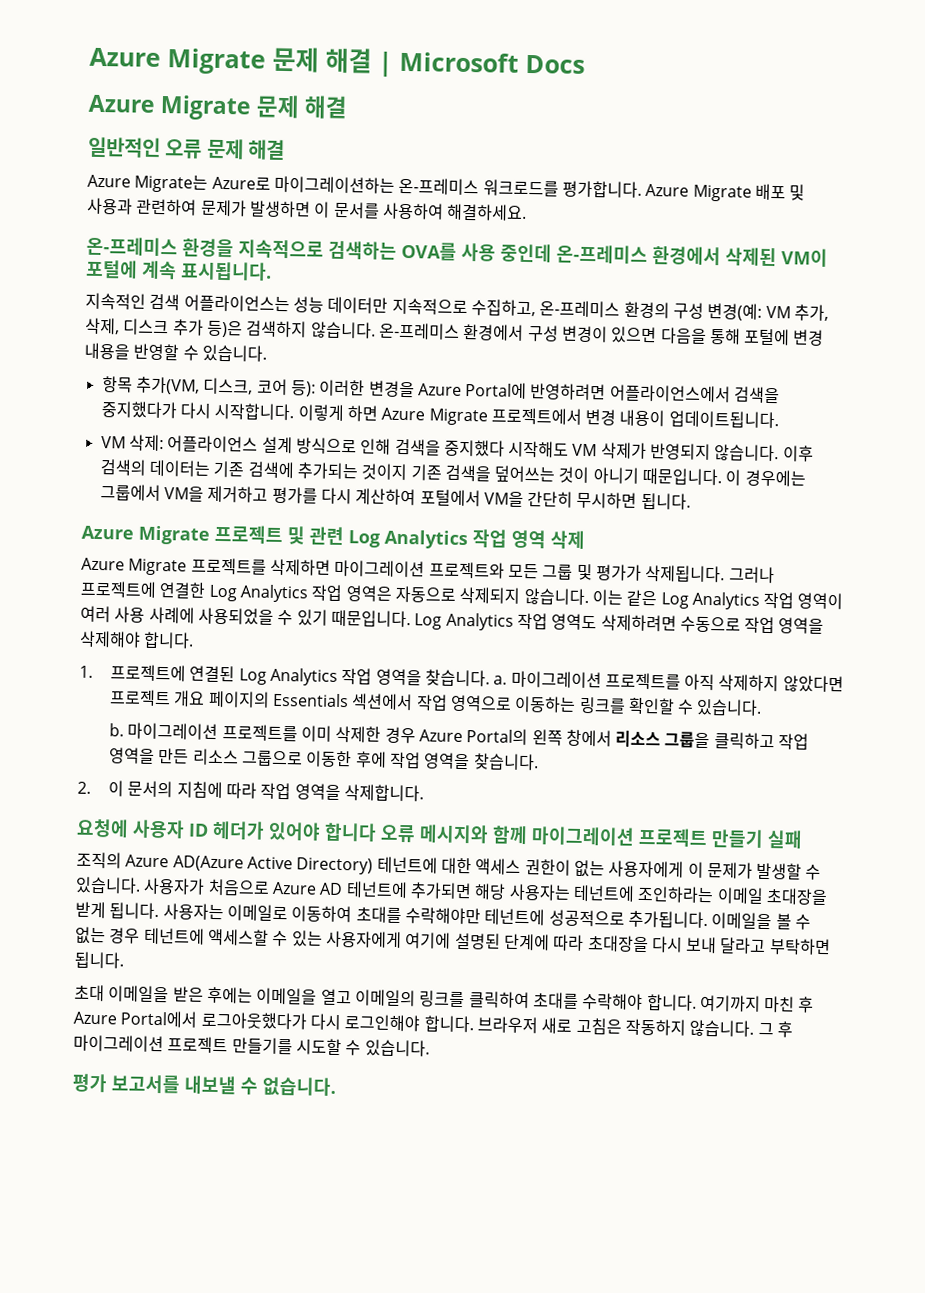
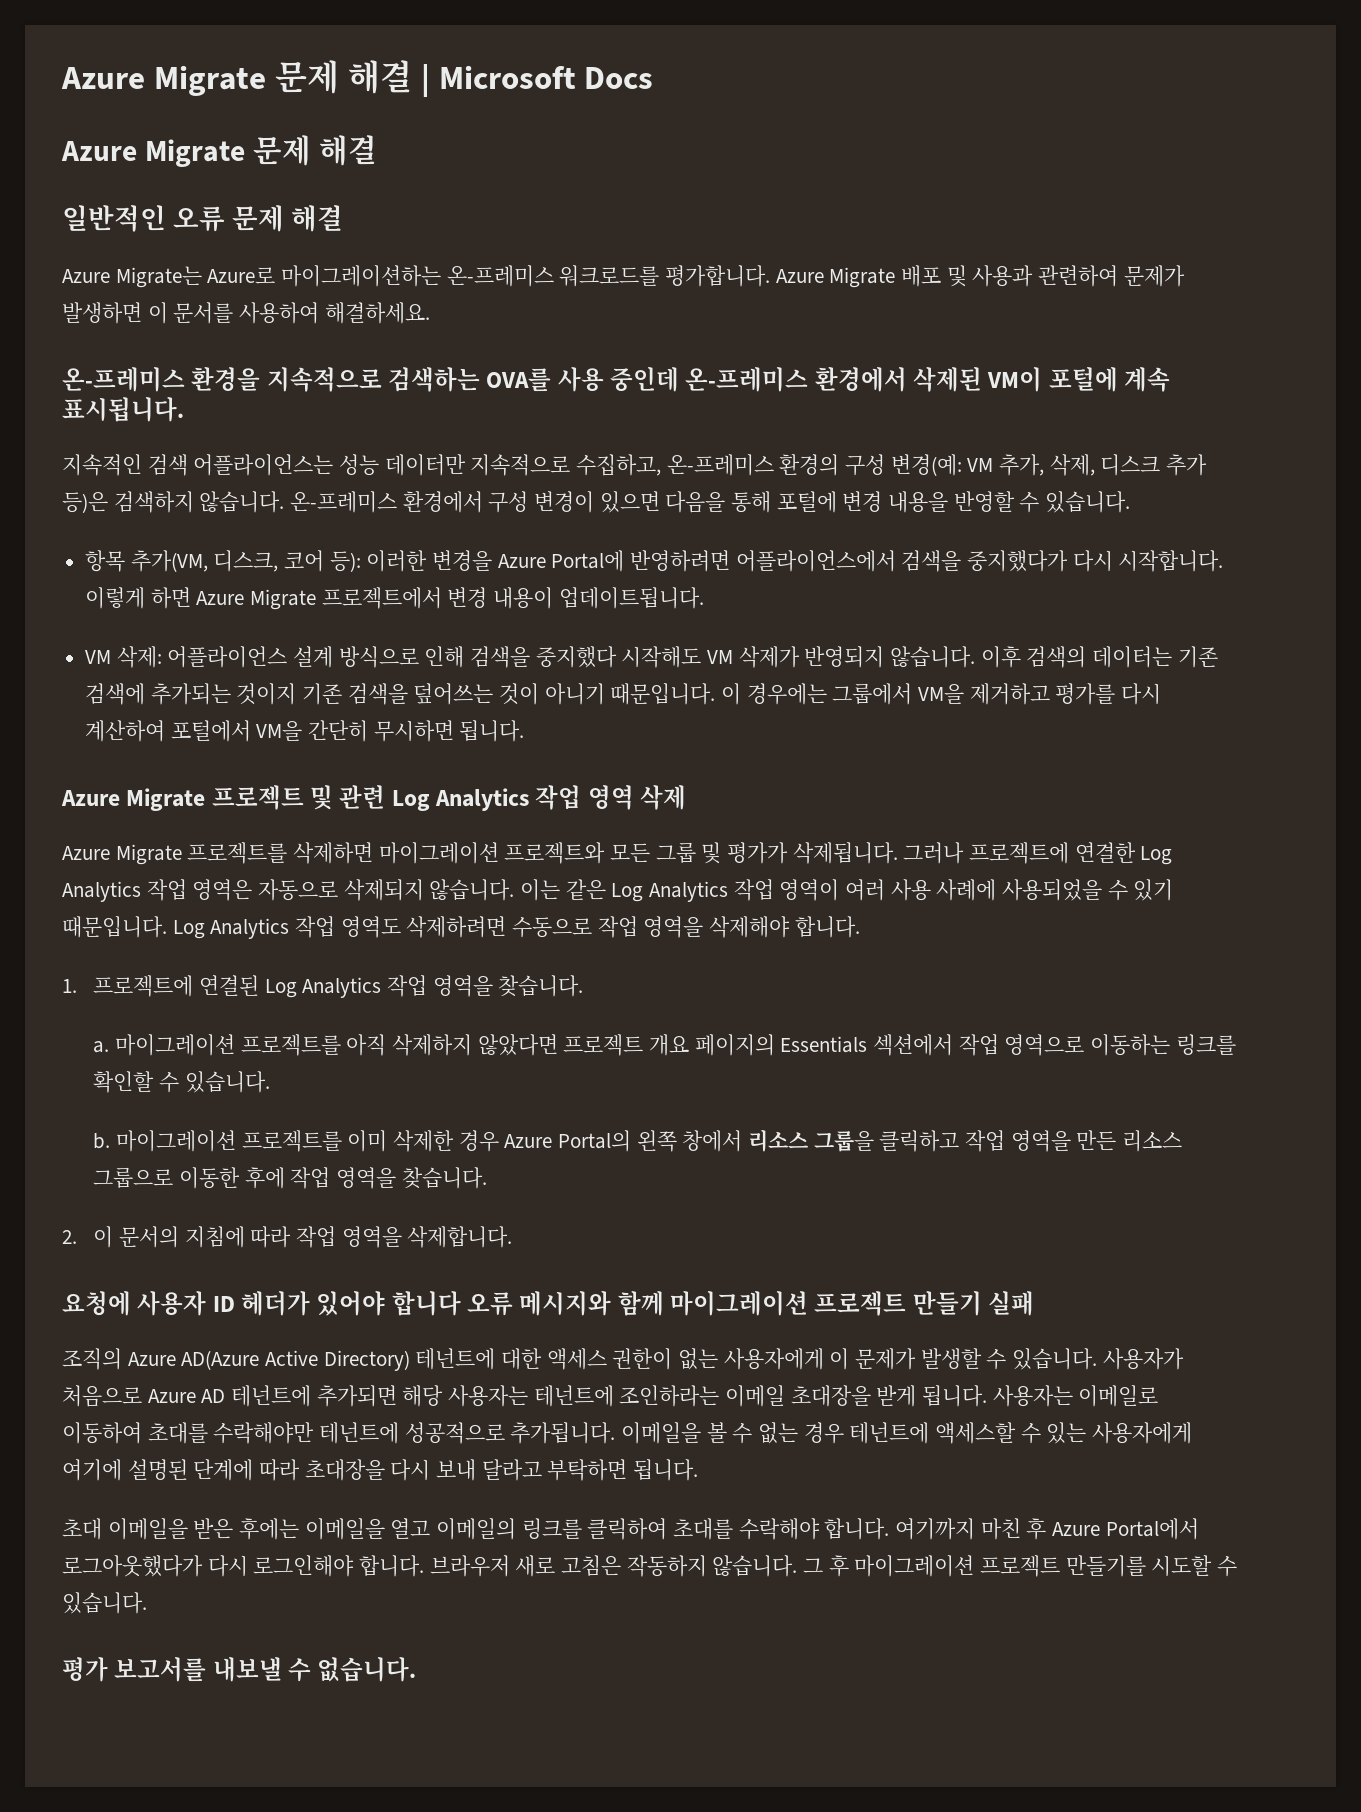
- 1. 프로젝트에 연결된 Log Analytics 작업 영역을 찾습니다. a.
+ 1. 프로젝트에 연결된 Log Analytics 작업 영역을 찾습니다.
+ a.

